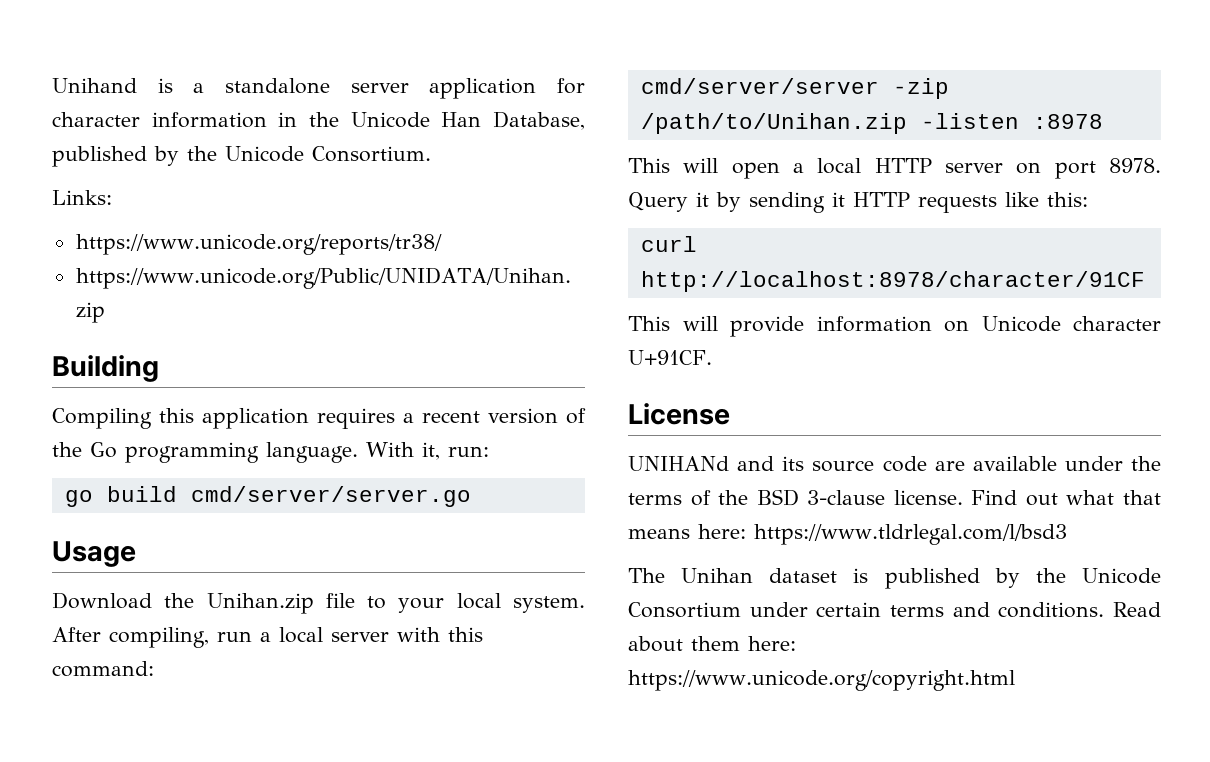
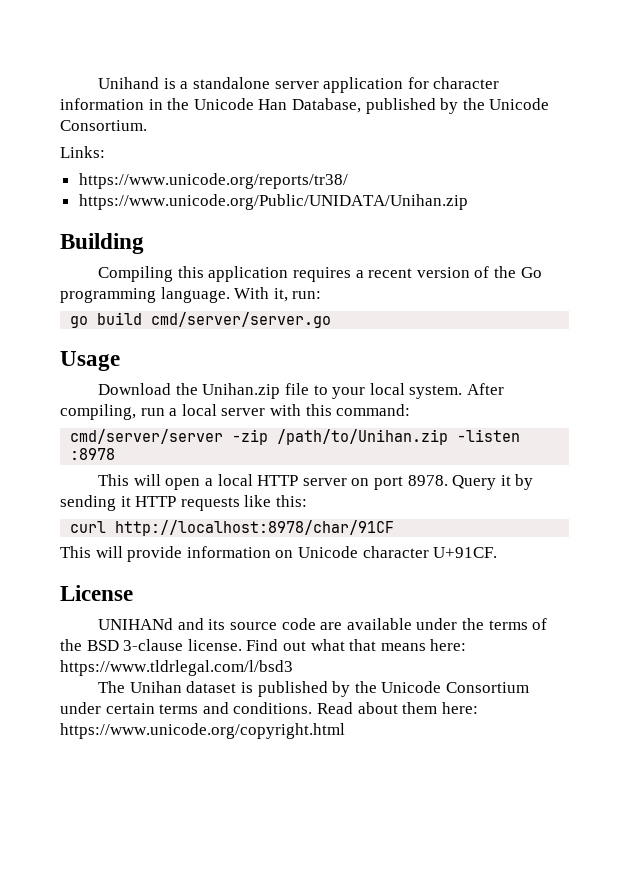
- curl http://localhost:8978/character/91CF
+ curl http://localhost:8978/char/91CF

